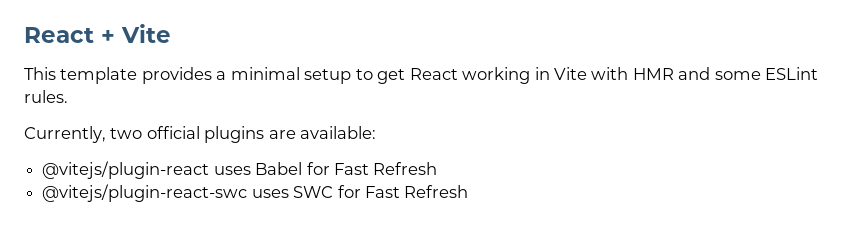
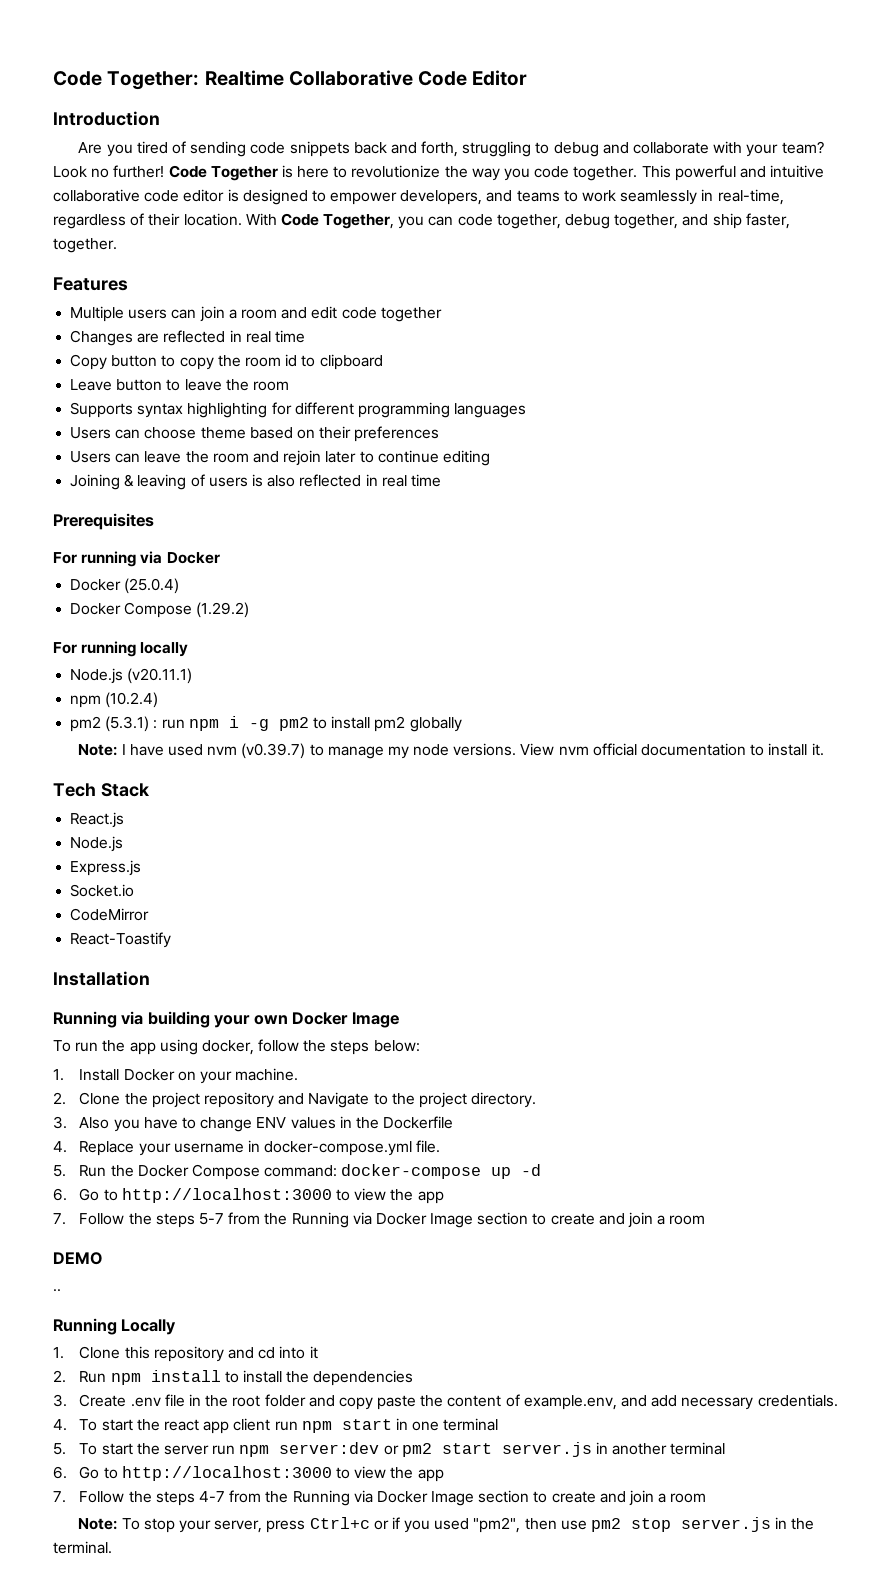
- React + Vite
- This template provides a minimal setup to get React working in Vite with HMR and some ESLint rules.
- Currently, two official plugins are available:
- @vitejs/plugin-react uses Babel for Fast Refresh
- @vitejs/plugin-react-swc uses SWC for Fast Refresh
+ Code Together: Realtime Collaborative Code Editor
+ Introduction
+ Are you tired of sending code snippets back and forth, struggling to debug and collaborate with your team? Look no further! Code Together is here to revolutionize the way you code together. This powerful and intuitive collaborative code editor is designed to empower developers, and teams to work seamlessly in real-time, regardless of their location. With Code Together, you can code together, debug together, and ship faster, together.
+ Features
+ Multiple users can join a room and edit code together
+ Changes are reflected in real time
+ Copy button to copy the room id to clipboard
+ Leave button to leave the room
+ Supports syntax highlighting for different programming languages
+ Users can choose theme based on their preferences
+ Users can leave the room and rejoin later to continue editing
+ Joining & leaving of users is also reflected in real time
+ Prerequisites
+ For running via Docker
+ Docker (25.0.4)
+ Docker Compose (1.29.2)
+ For running locally
+ Node.js (v20.11.1)
+ npm (10.2.4)
+ pm2 (5.3.1) : run npm i -g pm2 to install pm2 globally
+ Note: I have used nvm (v0.39.7) to manage my node versions. View nvm official documentation to install it.
+ Tech Stack
+ React.js
+ Node.js
+ Express.js
+ Socket.io
+ CodeMirror
+ React-Toastify
+ Installation
+ Running via building your own Docker Image
+ To run the app using docker, follow the steps below:
+ 1. Install Docker on your machine.
+ 2. Clone the project repository and Navigate to the project directory.
+ 3. Also you have to change ENV values in the Dockerfile
+ 4. Replace your username in docker-compose.yml file.
+ 5. Run the Docker Compose command: docker-compose up -d
+ 6. Go to http://localhost:3000 to view the app
+ 7. Follow the steps 5-7 from the Running via Docker Image section to create and join a room
+ DEMO
+ ..
+ Running Locally
+ 1. Clone this repository and cd into it
+ 2. Run npm install to install the dependencies
+ 3. Create .env file in the root folder and copy paste the content of example.env, and add necessary credentials.
+ 4. To start the react app client run npm start in one terminal
+ 5. To start the server run npm server:dev or pm2 start server.js in another terminal
+ 6. Go to http://localhost:3000 to view the app
+ 7. Follow the steps 4-7 from the Running via Docker Image section to create and join a room
+ Note: To stop your server, press Ctrl+c or if you used "pm2", then use pm2 stop server.js in the terminal.

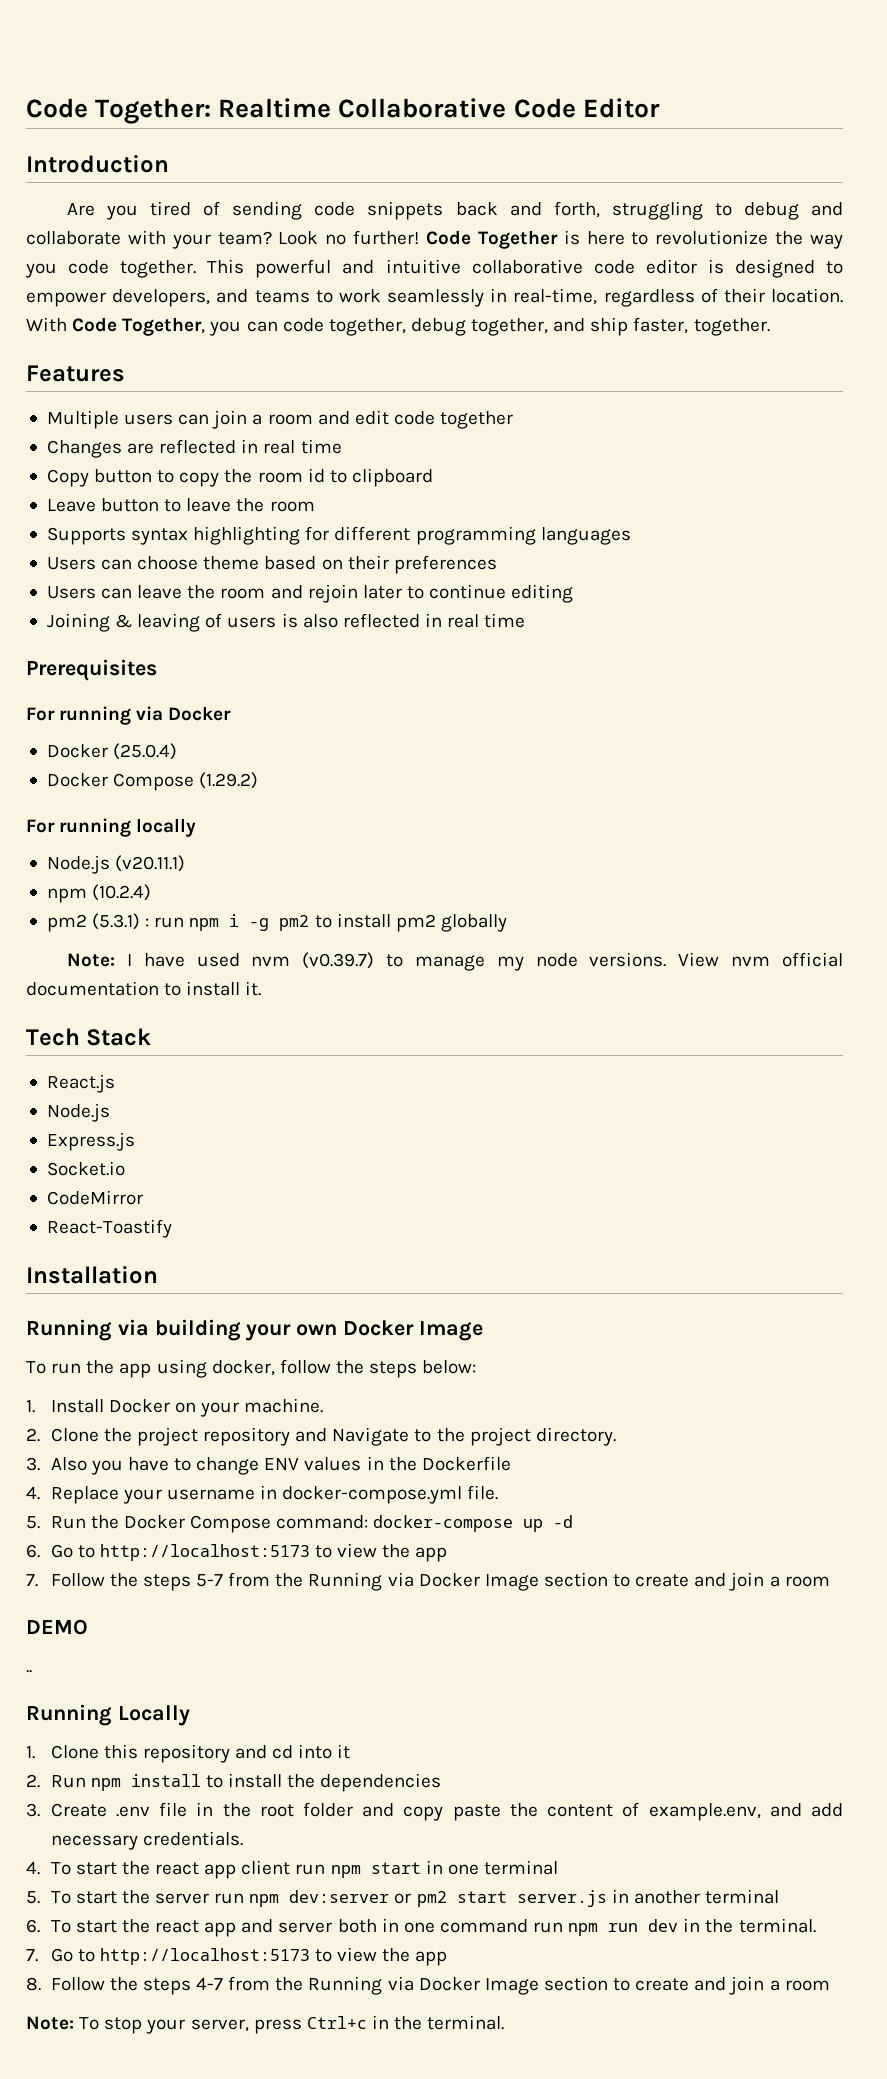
  5. Run the Docker Compose command: docker-compose up -d
- 6. Go to http://localhost:3000 to view the app
+ 6. Go to http://localhost:5173 to view the app
- 5. To start the server run npm server:dev or pm2 start server.js in another terminal
- 6. Go to http://localhost:3000 to view the app
- 7. Follow the steps 4-7 from the Running via Docker Image section to create and join a room
+ 5. To start the server run npm dev:server or pm2 start server.js in another terminal
+ 6. To start the react app and server both in one command run npm run dev in the terminal.
+ 7. Go to http://localhost:5173 to view the app
+ 8. Follow the steps 4-7 from the Running via Docker Image section to create and join a room
- Note: To stop your server, press Ctrl+c or if you used "pm2", then use pm2 stop server.js in the terminal.
+ Note: To stop your server, press Ctrl+c in the terminal.

